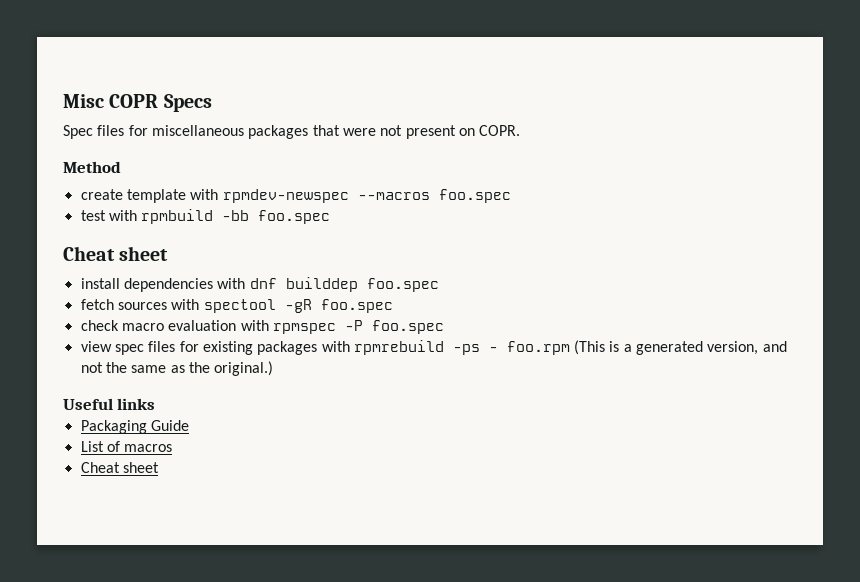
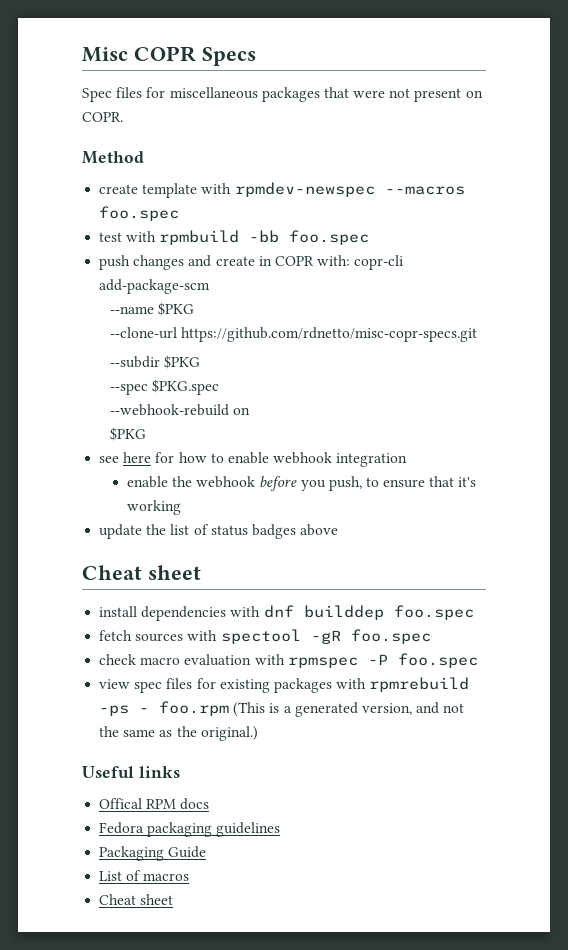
+ push changes and create in COPR with: copr-cli add-package-scm
+ --name $PKG
+ --clone-url https://github.com/rdnetto/misc-copr-specs.git
+ --subdir $PKG
+ --spec $PKG.spec
+ --webhook-rebuild on
+ $PKG
+ see here for how to enable webhook integration
+ enable the webhook before you push, to ensure that it's working
+ update the list of status badges above
+ Offical RPM docs
+ Fedora packaging guidelines

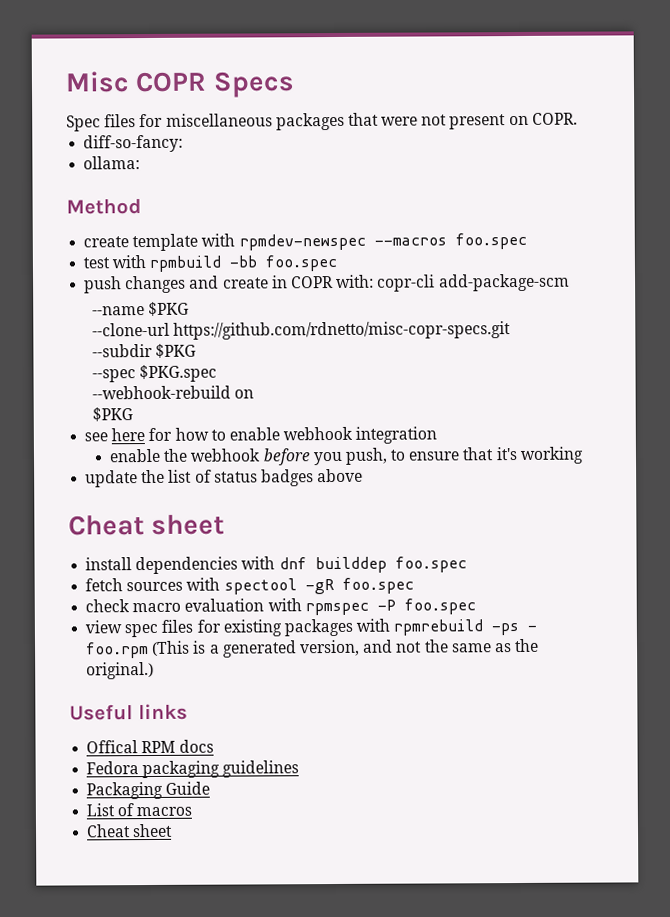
+ diff-so-fancy:
+ ollama:

